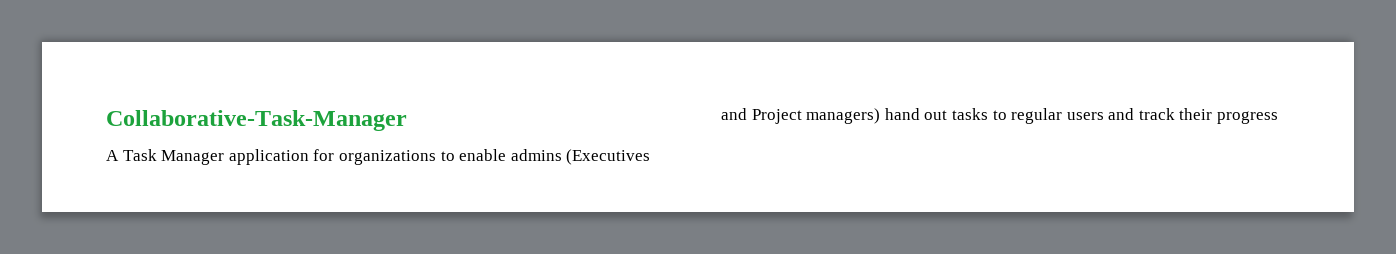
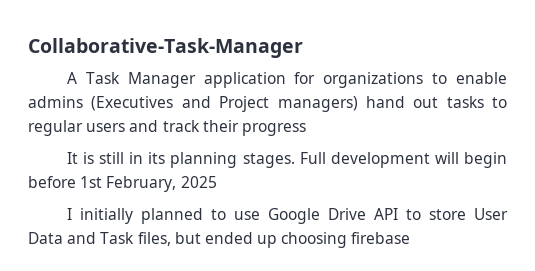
+ It is still in its planning stages. Full development will begin before 1st February, 2025
+ I initially planned to use Google Drive API to store User Data and Task files, but ended up choosing firebase

